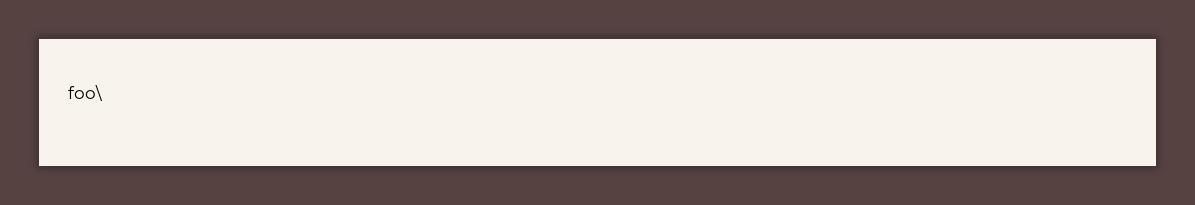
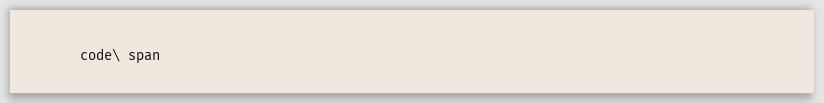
- foo\
+ code\ span

